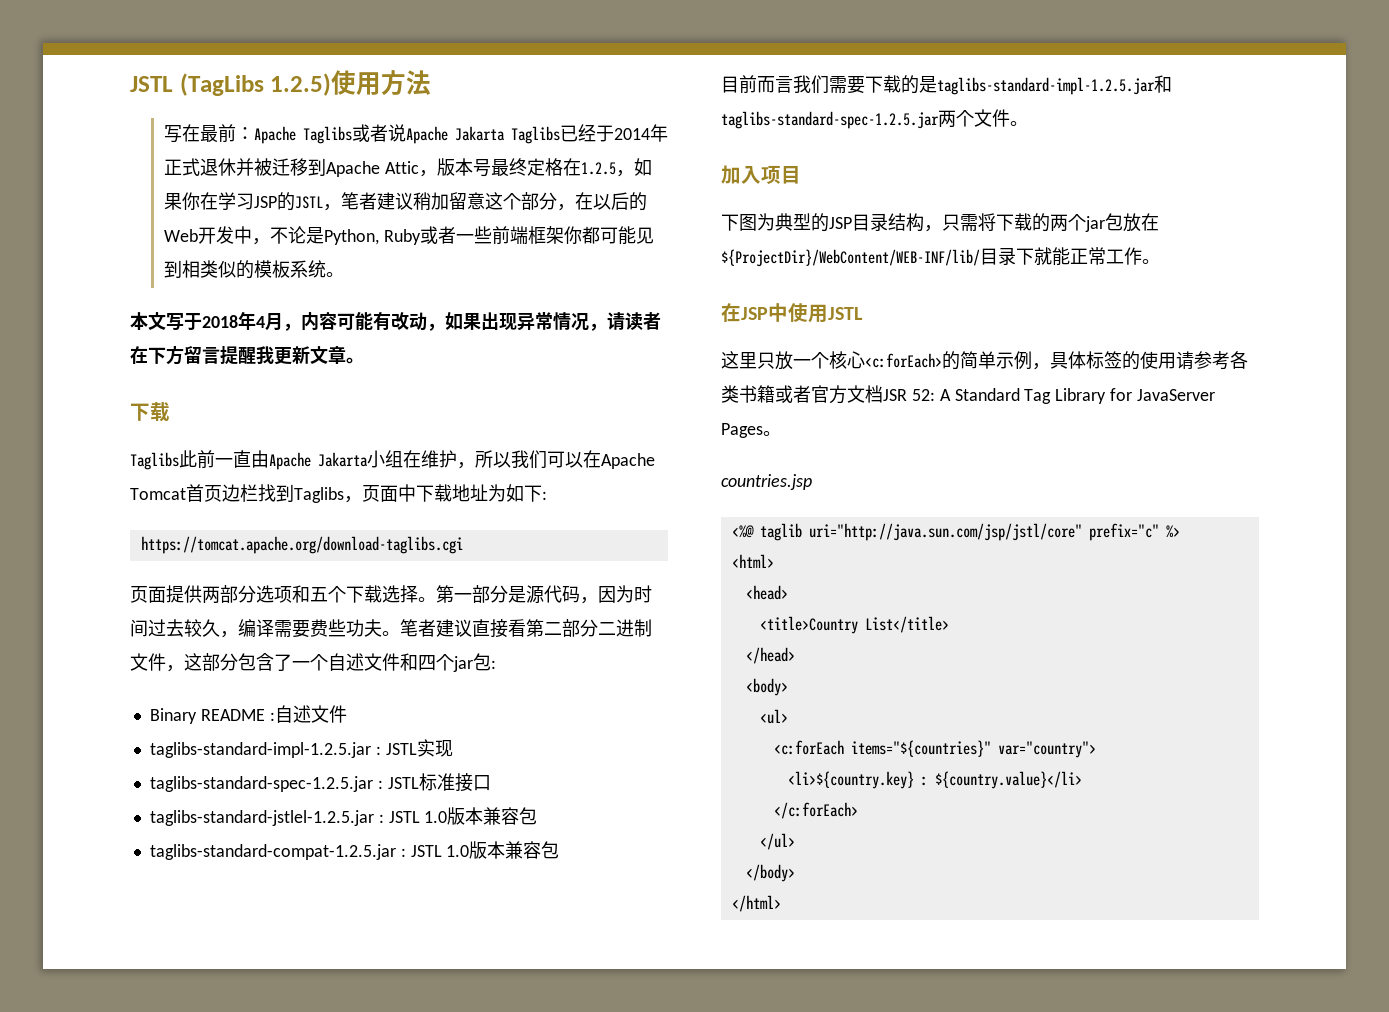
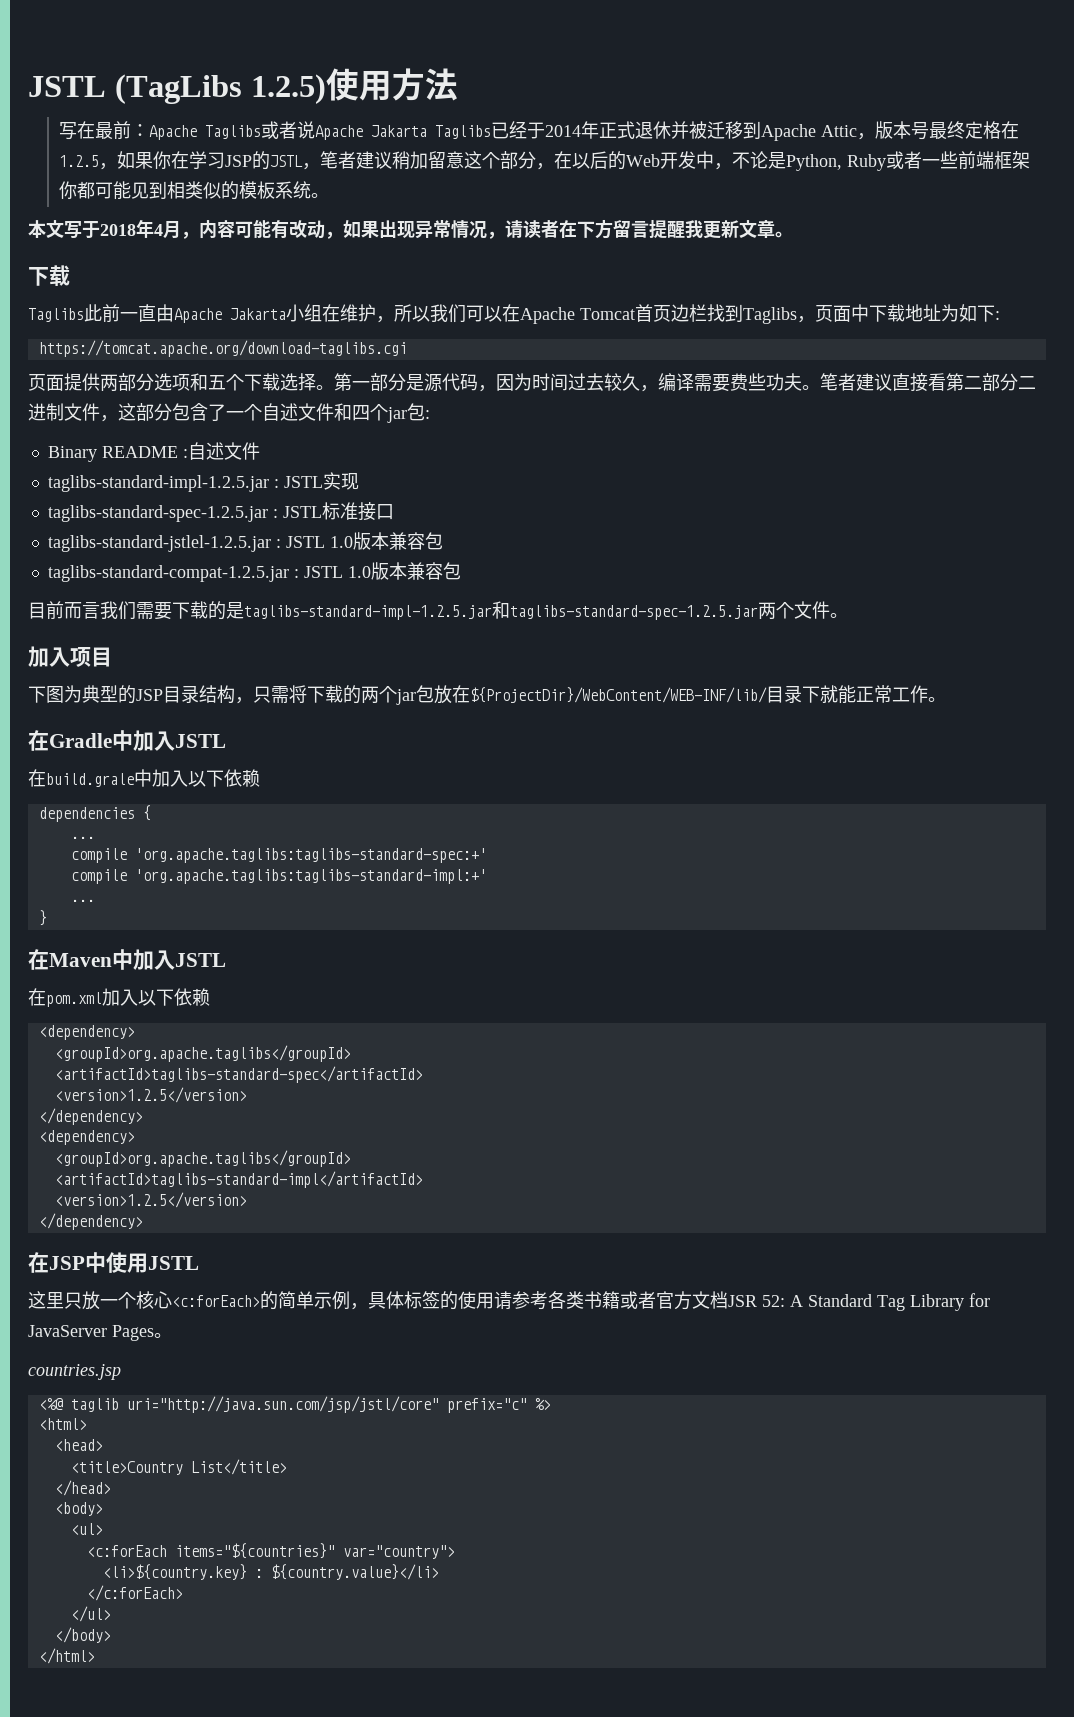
+ 在Gradle中加入JSTL
+ 在build.grale中加入以下依赖
+ dependencies {
+ ...
+ compile 'org.apache.taglibs:taglibs-standard-spec:+'
+ compile 'org.apache.taglibs:taglibs-standard-impl:+'
+ ...
+ }
+ 在Maven中加入JSTL
+ 在pom.xml加入以下依赖
+ <dependency>
+ <groupId>org.apache.taglibs</groupId>
+ <artifactId>taglibs-standard-spec</artifactId>
+ <version>1.2.5</version>
+ </dependency>
+ <dependency>
+ <groupId>org.apache.taglibs</groupId>
+ <artifactId>taglibs-standard-impl</artifactId>
+ <version>1.2.5</version>
+ </dependency>

